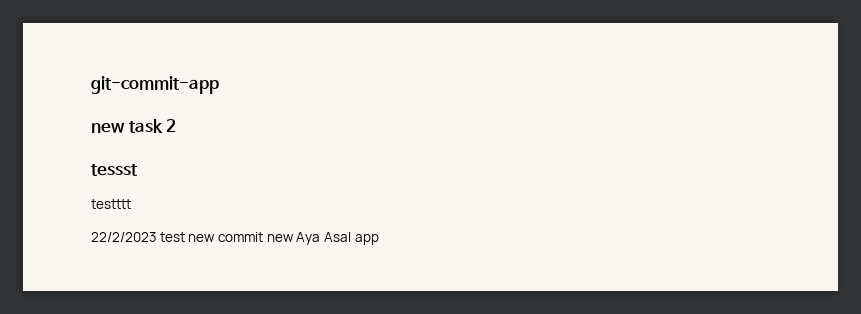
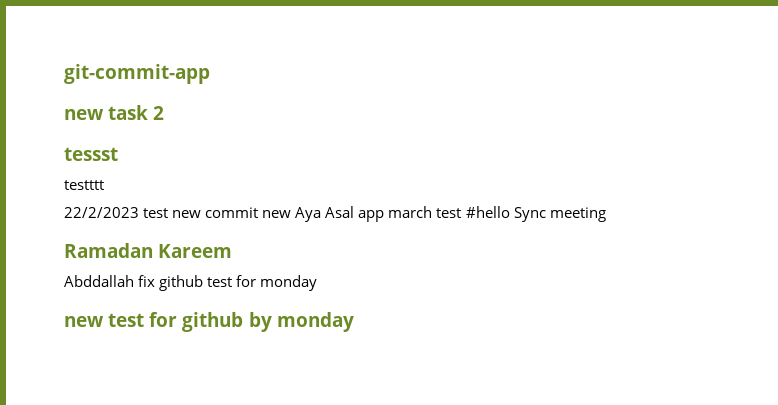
- 22/2/2023 test new commit new Aya Asal app
+ 22/2/2023 test new commit new Aya Asal app march test #hello Sync meeting
+ Ramadan Kareem
+ Abddallah fix github test for monday
+ new test for github by monday

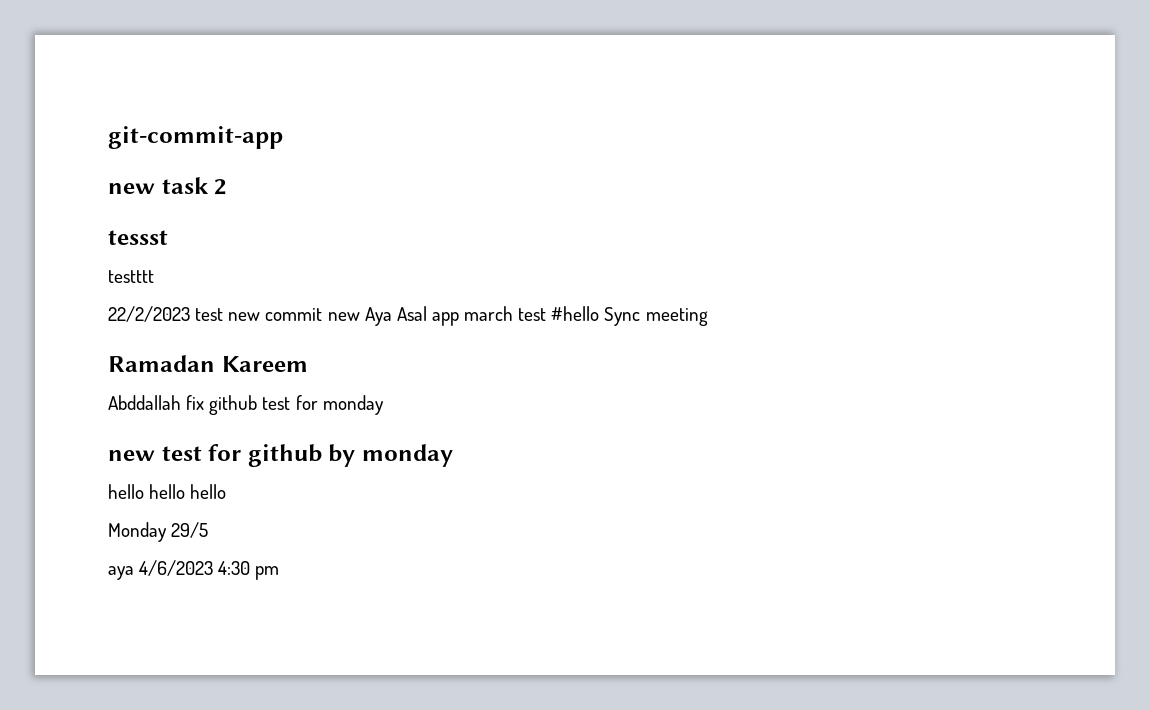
+ hello hello hello
+ Monday 29/5
+ aya 4/6/2023 4:30 pm

